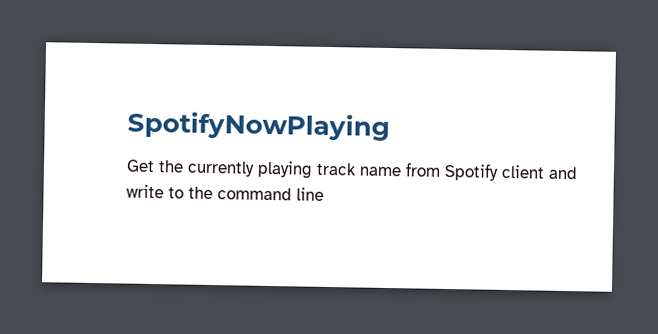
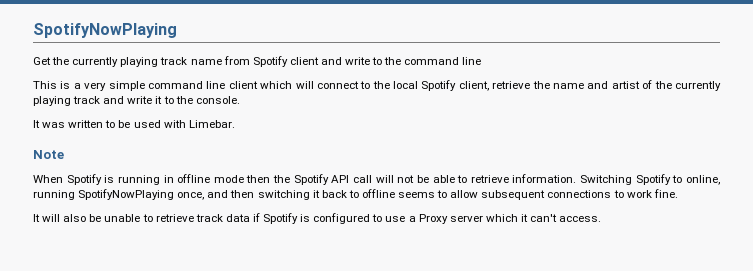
+ This is a very simple command line client which will connect to the local Spotify client, retrieve the name and artist of the currently playing track and write it to the console.
+ It was written to be used with Limebar.
+ Note
+ When Spotify is running in offline mode then the Spotify API call will not be able to retrieve information. Switching Spotify to online, running SpotifyNowPlaying once, and then switching it back to offline seems to allow subsequent connections to work fine.
+ It will also be unable to retrieve track data if Spotify is configured to use a Proxy server which it can't access.

